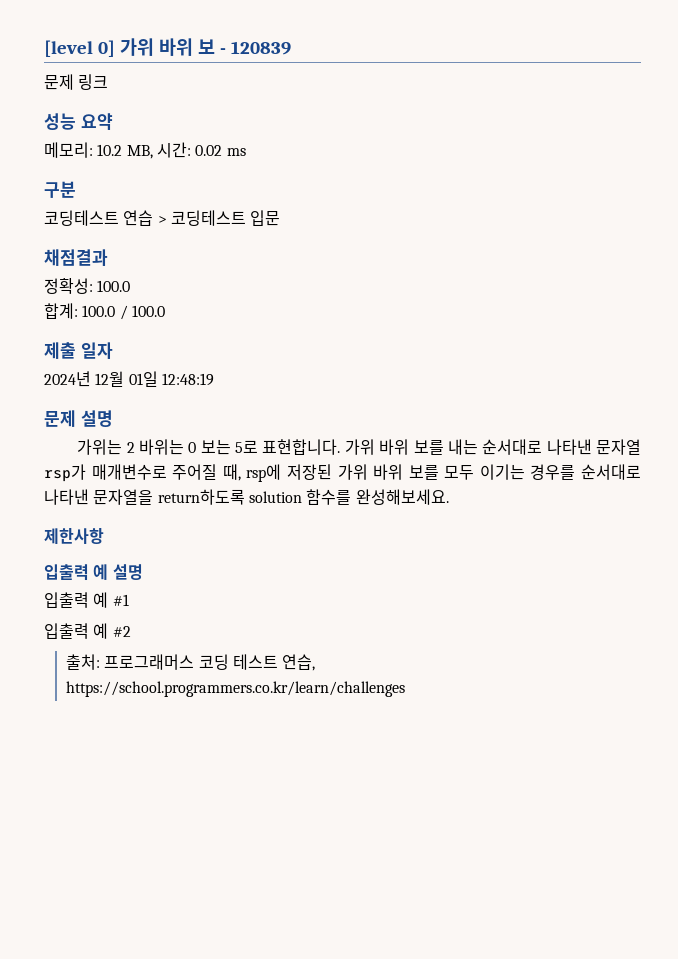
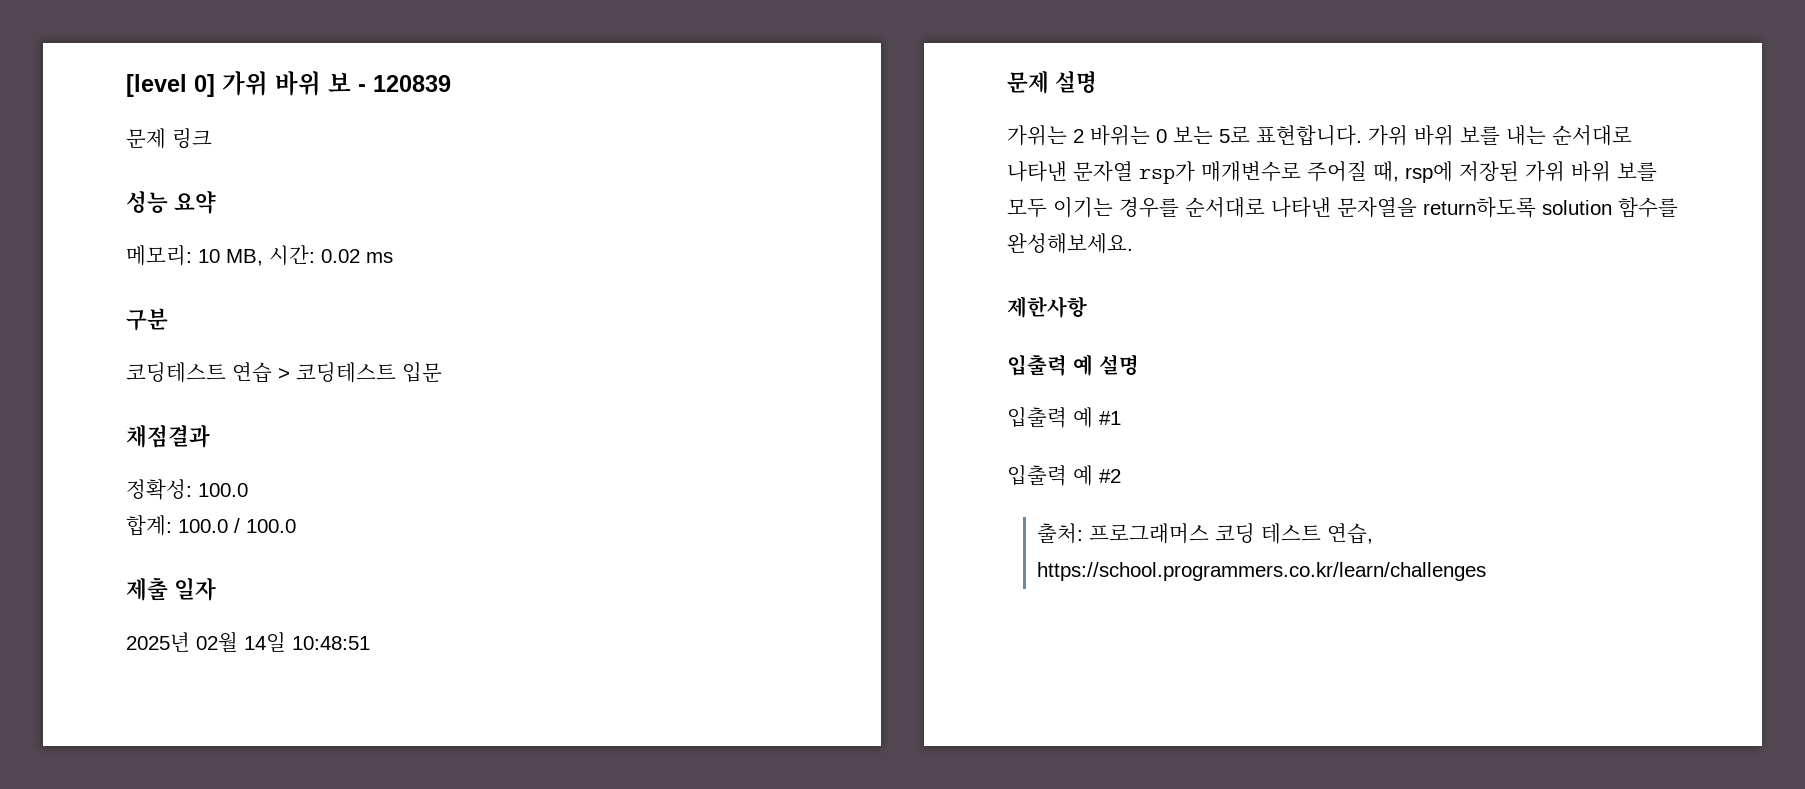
- 메모리: 10.2 MB, 시간: 0.02 ms
+ 메모리: 10 MB, 시간: 0.02 ms
- 2024년 12월 01일 12:48:19
+ 2025년 02월 14일 10:48:51

